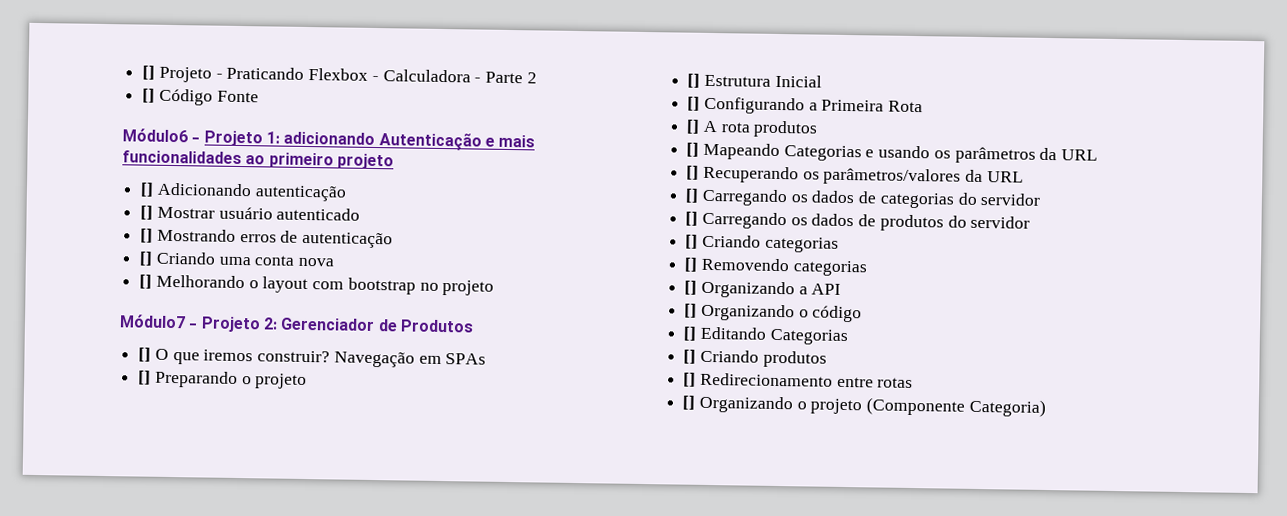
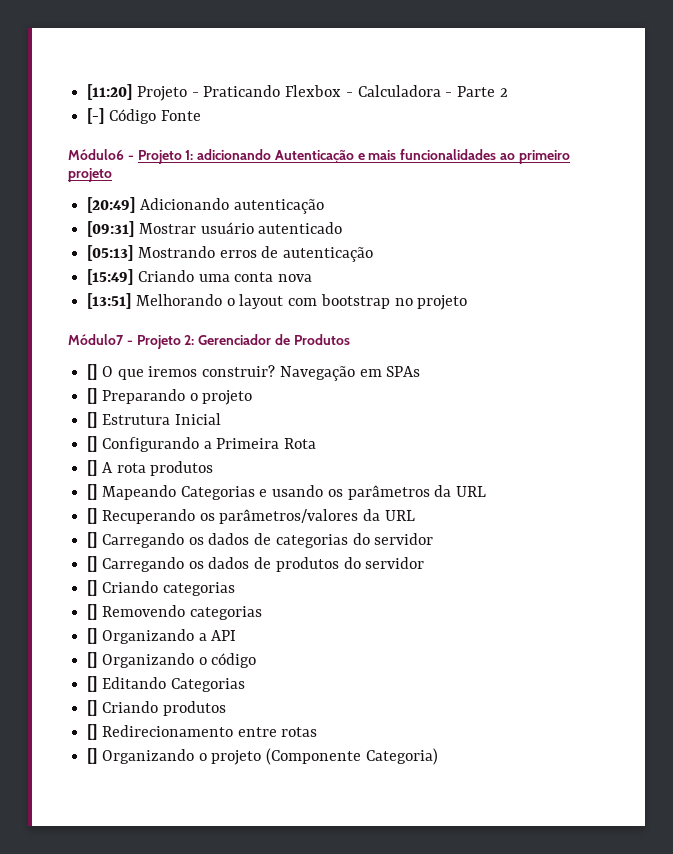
- [] Projeto - Praticando Flexbox - Calculadora - Parte 2
+ [11:20] Projeto - Praticando Flexbox - Calculadora - Parte 2
- [] Código Fonte
+ [-] Código Fonte
- [] Adicionando autenticação
+ [20:49] Adicionando autenticação
- [] Mostrar usuário autenticado
+ [09:31] Mostrar usuário autenticado
- [] Mostrando erros de autenticação
+ [05:13] Mostrando erros de autenticação
- [] Criando uma conta nova
+ [15:49] Criando uma conta nova
- [] Melhorando o layout com bootstrap no projeto
+ [13:51] Melhorando o layout com bootstrap no projeto

